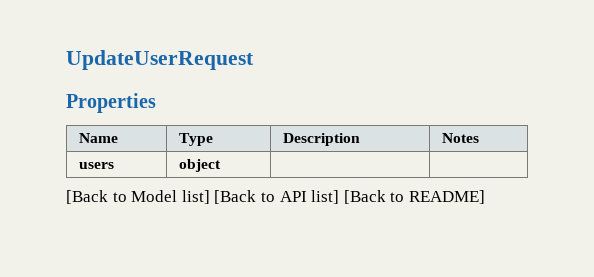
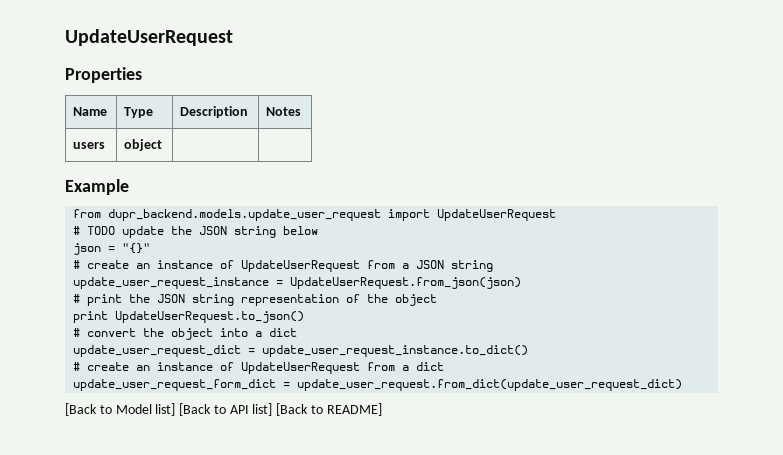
+ Example
+ from dupr_backend.models.update_user_request import UpdateUserRequest
+ # TODO update the JSON string below
+ json = "{}"
+ # create an instance of UpdateUserRequest from a JSON string
+ update_user_request_instance = UpdateUserRequest.from_json(json)
+ # print the JSON string representation of the object
+ print UpdateUserRequest.to_json()
+ # convert the object into a dict
+ update_user_request_dict = update_user_request_instance.to_dict()
+ # create an instance of UpdateUserRequest from a dict
+ update_user_request_form_dict = update_user_request.from_dict(update_user_request_dict)

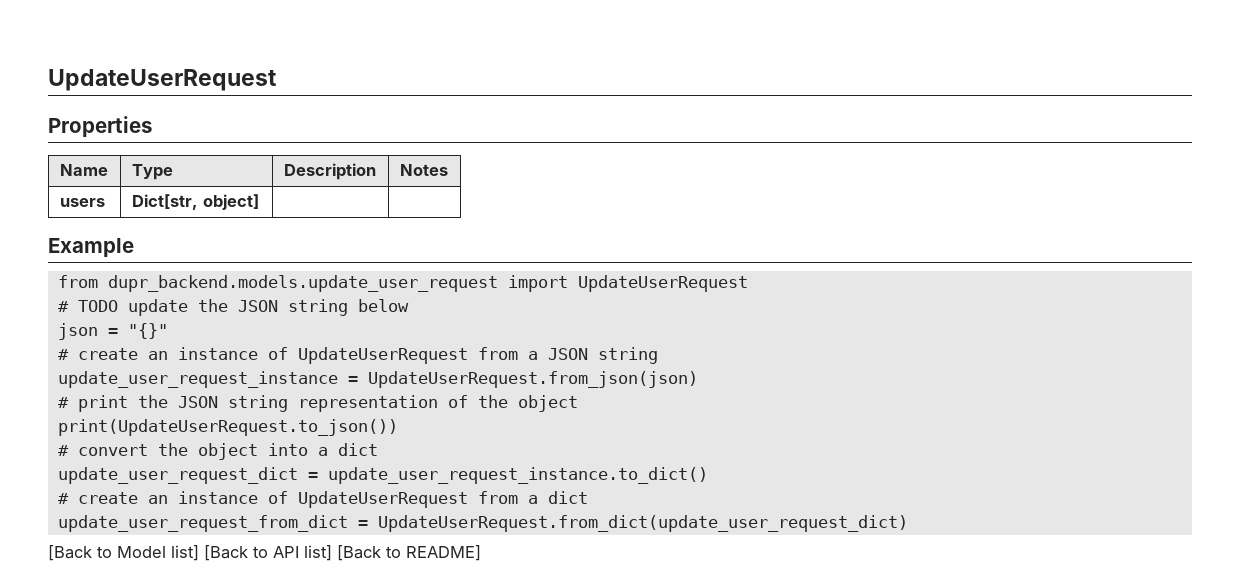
- users | object | |
+ users | Dict[str, object] | |
- print UpdateUserRequest.to_json()
+ print(UpdateUserRequest.to_json())
- update_user_request_form_dict = update_user_request.from_dict(update_user_request_dict)
+ update_user_request_from_dict = UpdateUserRequest.from_dict(update_user_request_dict)

